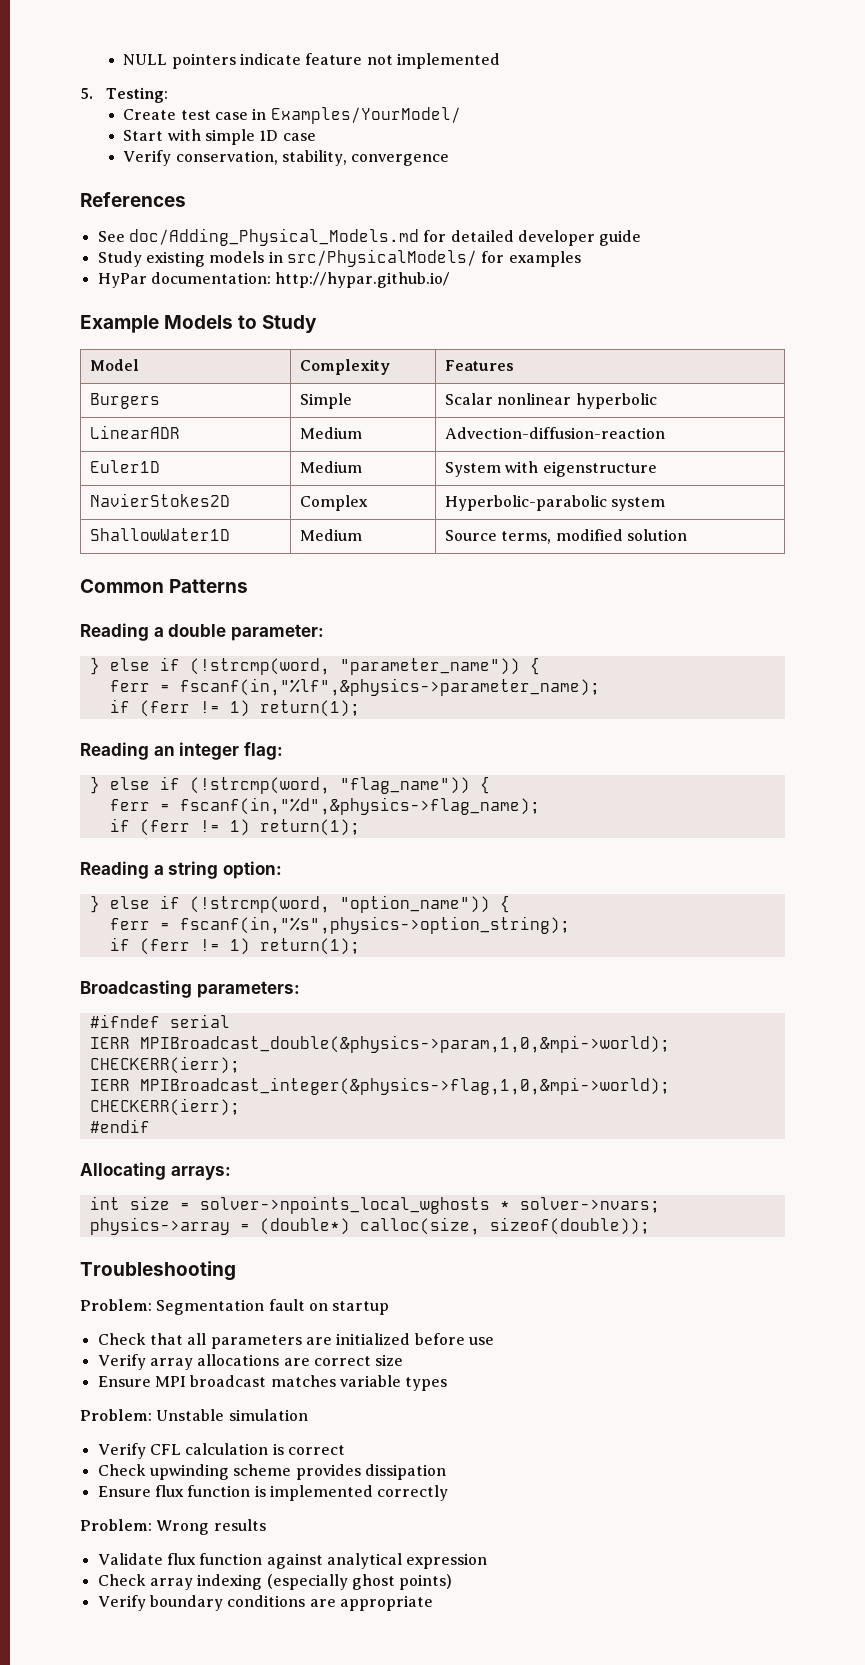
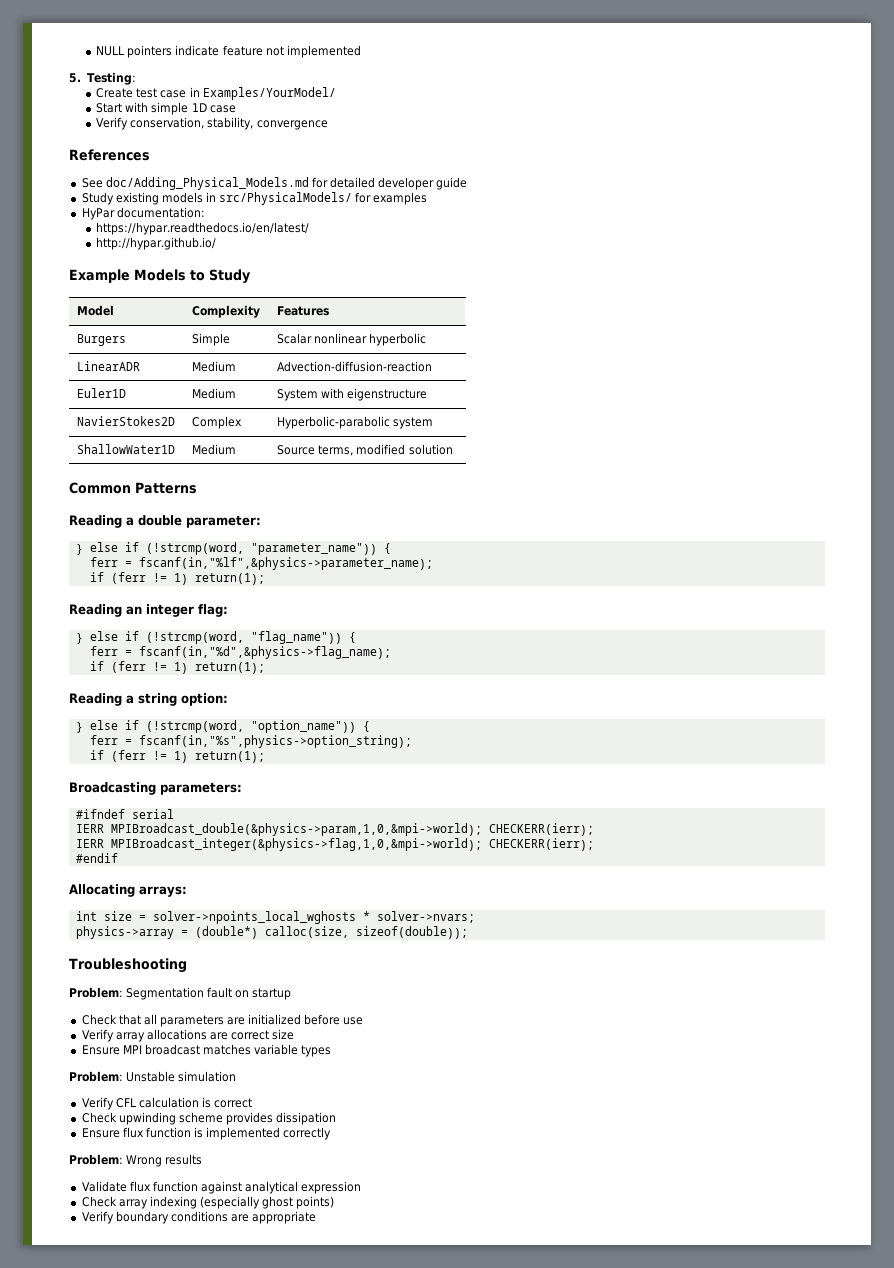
- HyPar documentation: http://hypar.github.io/
+ HyPar documentation:
+ https://hypar.readthedocs.io/en/latest/
+ http://hypar.github.io/

